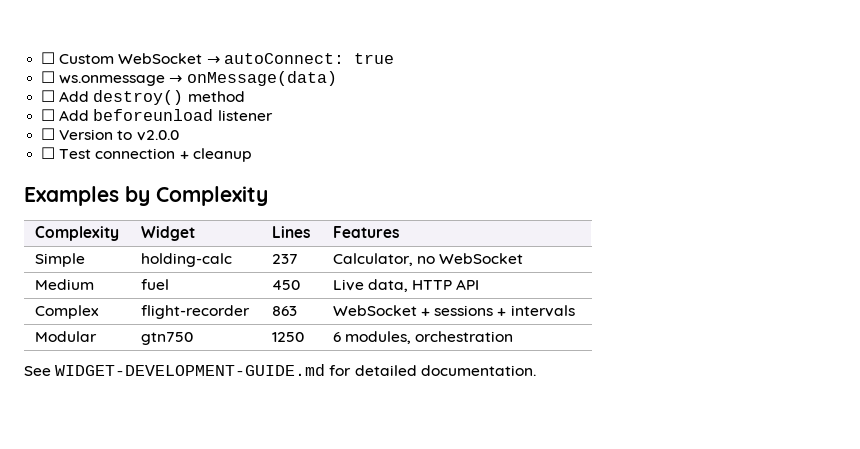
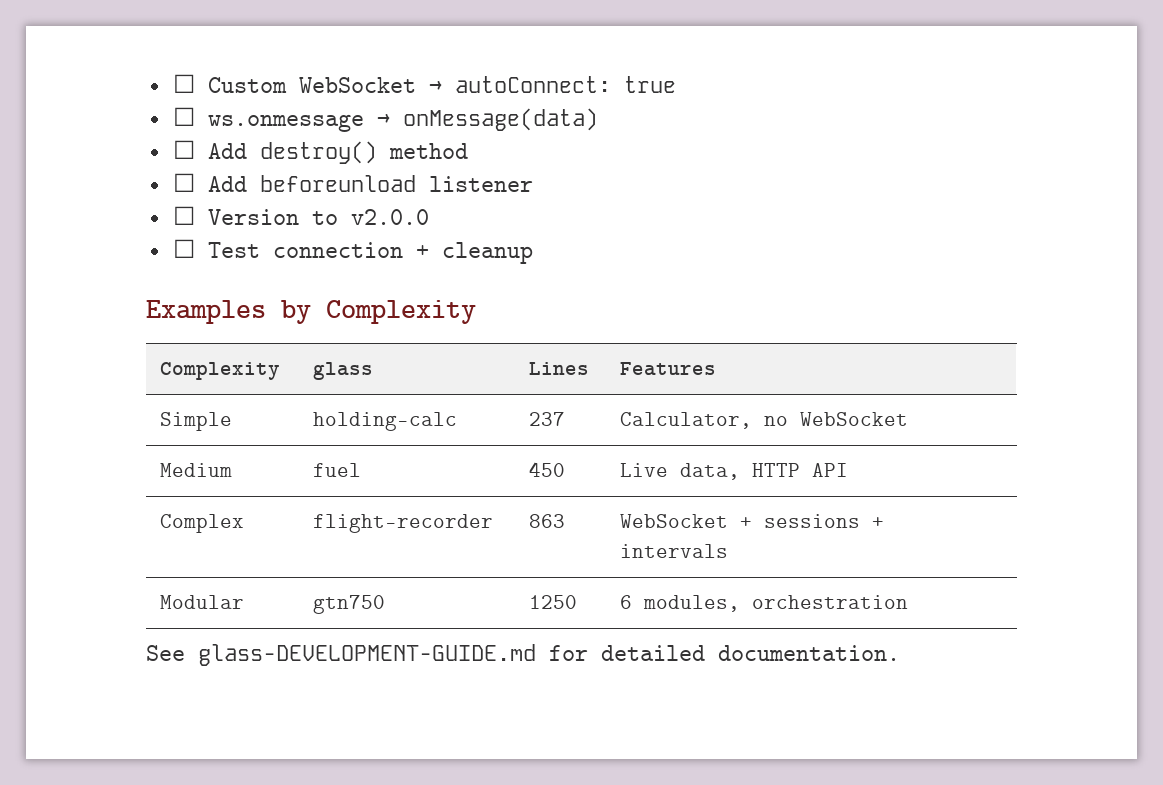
- Complexity | Widget | Lines | Features
+ Complexity | glass | Lines | Features
- See WIDGET-DEVELOPMENT-GUIDE.md for detailed documentation.
+ See glass-DEVELOPMENT-GUIDE.md for detailed documentation.

